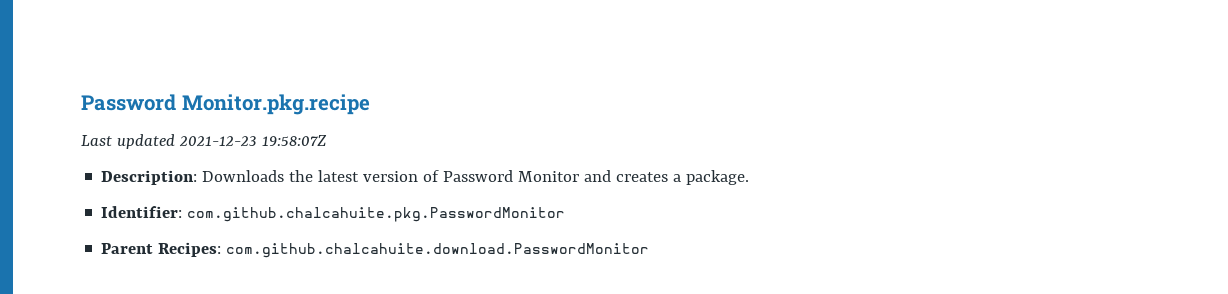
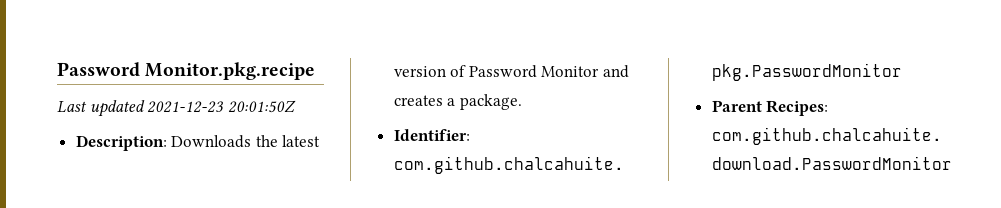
- Last updated 2021-12-23 19:58:07Z
+ Last updated 2021-12-23 20:01:50Z

